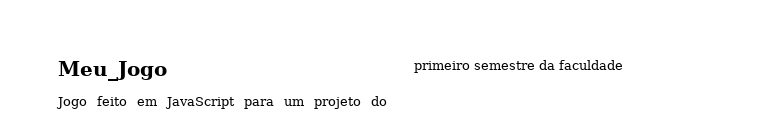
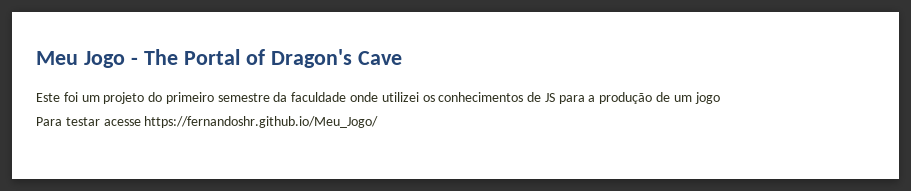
- Meu_Jogo
- Jogo feito em JavaScript para um projeto do primeiro semestre da faculdade
+ Meu Jogo - The Portal of Dragon's Cave
+ Este foi um projeto do primeiro semestre da faculdade onde utilizei os conhecimentos de JS para a produção de um jogo
+ Para testar acesse https://fernandoshr.github.io/Meu_Jogo/

